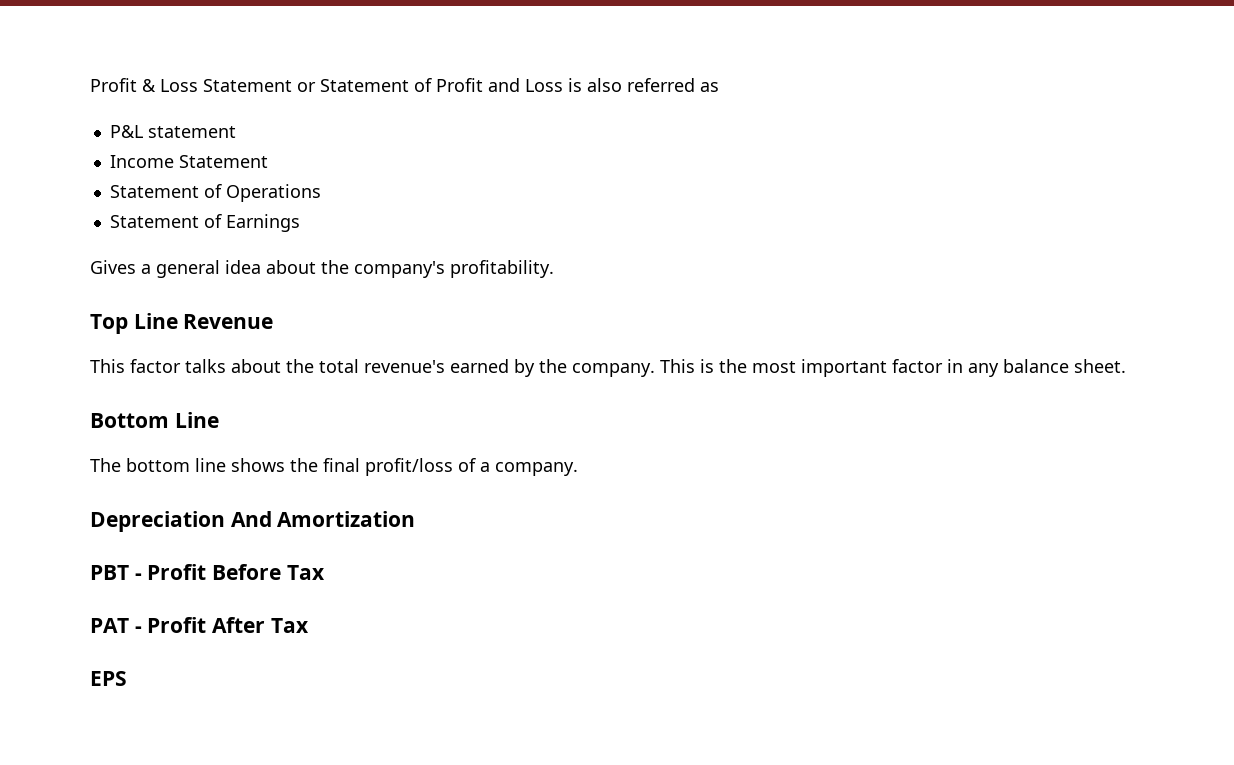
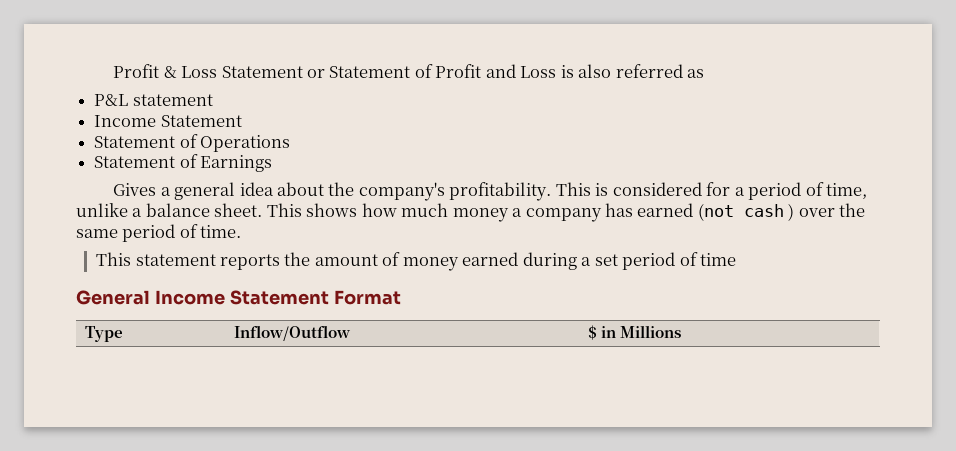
- Gives a general idea about the company's profitability.
- Top Line Revenue
- This factor talks about the total revenue's earned by the company. This is the most important factor in any balance sheet.
- Bottom Line
- The bottom line shows the final profit/loss of a company.
- Depreciation And Amortization
- PBT - Profit Before Tax
- PAT - Profit After Tax
- EPS
+ Gives a general idea about the company's profitability. This is considered for a period of time, unlike a balance sheet. This shows how much money a company has earned (not cash ) over the same period of time.
+ This statement reports the amount of money earned during a set period of time
+ General Income Statement Format
+ Type | Inflow/Outflow | $ in Millions

